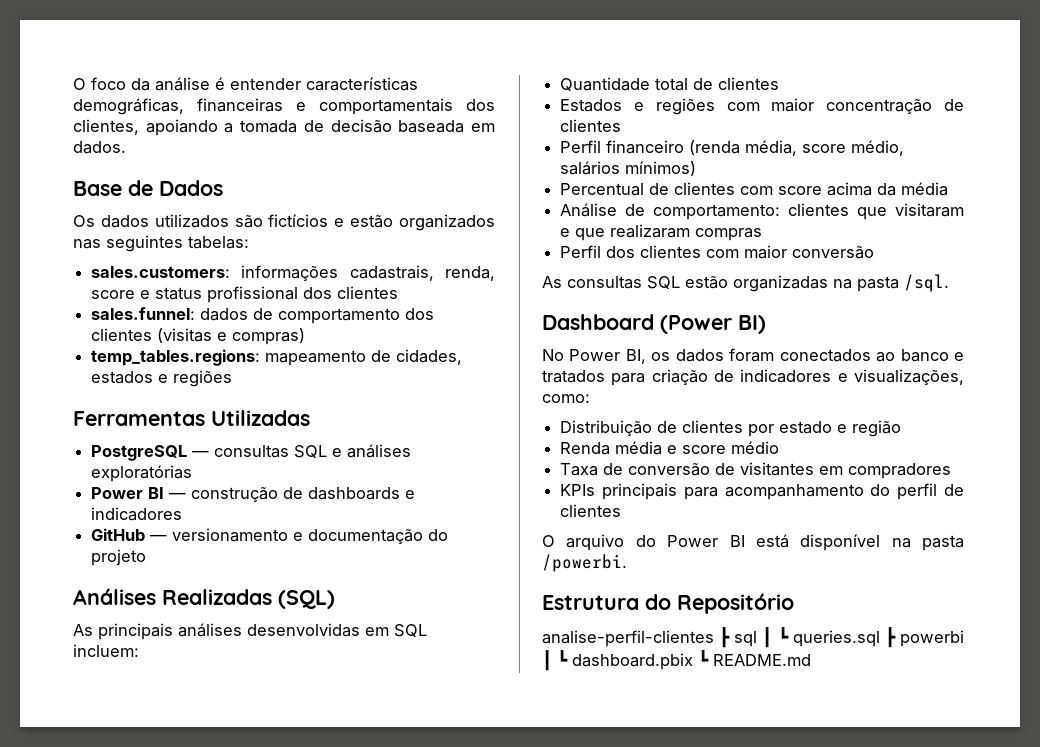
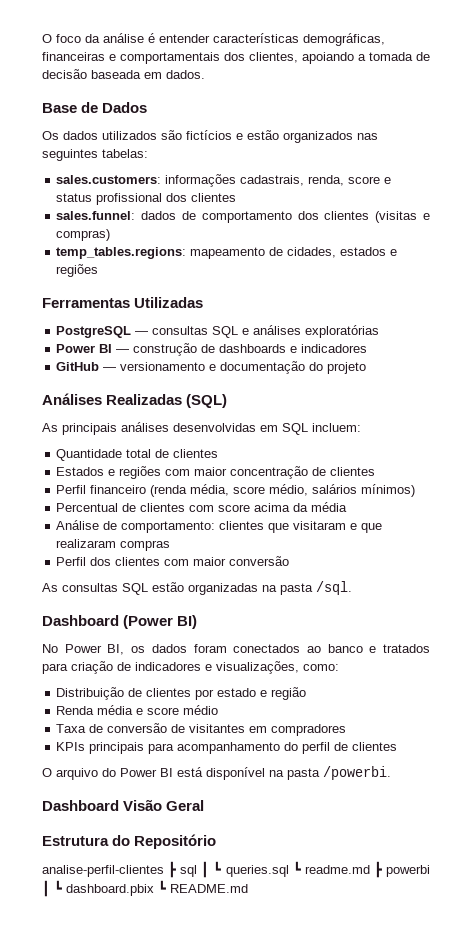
+ Dashboard Visão Geral
- analise-perfil-clientes ┣ sql ┃ ┗ queries.sql ┣ powerbi ┃ ┗ dashboard.pbix ┗ README.md
+ analise-perfil-clientes ┣ sql ┃ ┗ queries.sql ┗ readme.md ┣ powerbi ┃ ┗ dashboard.pbix ┗ README.md

